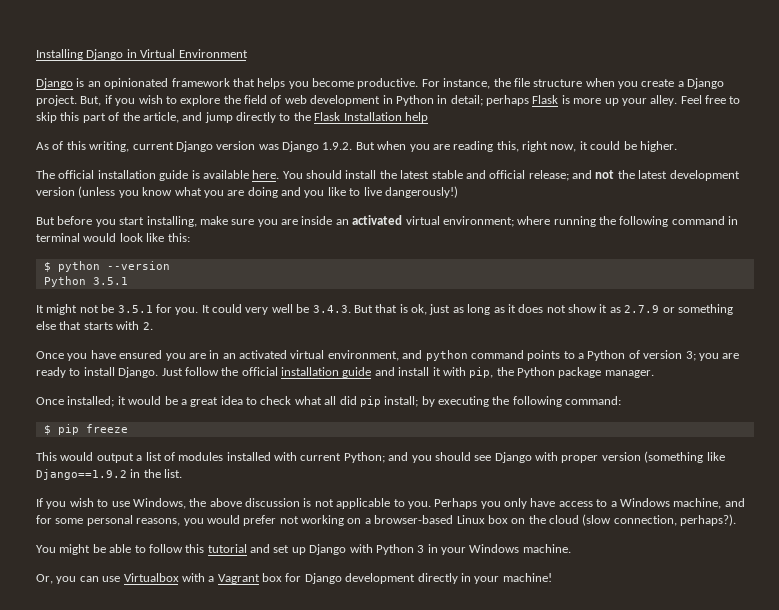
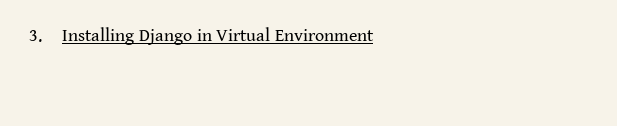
- Installing Django in Virtual Environment
+ 3. Installing Django in Virtual Environment
- Django is an opinionated framework that helps you become productive. For instance, the file structure when you create a Django project. But, if you wish to explore the field of web development in Python in detail; perhaps Flask is more up your alley. Feel free to skip this part of the article, and jump directly to the Flask Installation help
- As of this writing, current Django version was Django 1.9.2. But when you are reading this, right now, it could be higher.
- The official installation guide is available here. You should install the latest stable and official release; and not the latest development version (unless you know what you are doing and you like to live dangerously!)
- But before you start installing, make sure you are inside an activated virtual environment; where running the following command in terminal would look like this:
- $ python --version
- Python 3.5.1
- It might not be 3.5.1 for you. It could very well be 3.4.3. But that is ok, just as long as it does not show it as 2.7.9 or something else that starts with 2.
- Once you have ensured you are in an activated virtual environment, and python command points to a Python of version 3; you are ready to install Django. Just follow the official installation guide and install it with pip, the Python package manager.
- Once installed; it would be a great idea to check what all did pip install; by executing the following command:
- $ pip freeze
- This would output a list of modules installed with current Python; and you should see Django with proper version (something like Django==1.9.2 in the list.
- If you wish to use Windows, the above discussion is not applicable to you. Perhaps you only have access to a Windows machine, and for some personal reasons, you would prefer not working on a browser-based Linux box on the cloud (slow connection, perhaps?).
- You might be able to follow this tutorial and set up Django with Python 3 in your Windows machine.
- Or, you can use Virtualbox with a Vagrant box for Django development directly in your machine!

